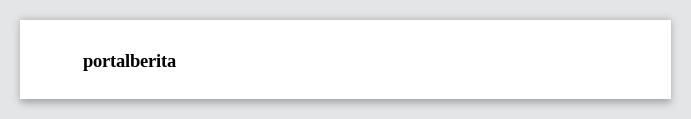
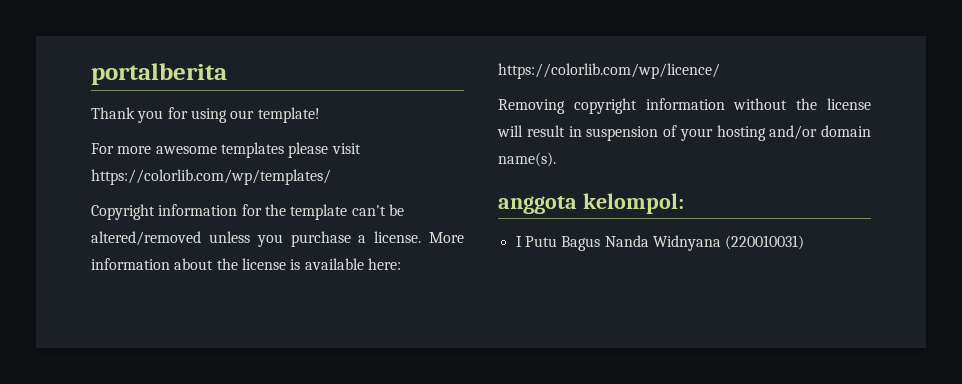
+ Thank you for using our template!
+ For more awesome templates please visit https://colorlib.com/wp/templates/
+ Copyright information for the template can't be altered/removed unless you purchase a license. More information about the license is available here: https://colorlib.com/wp/licence/
+ Removing copyright information without the license will result in suspension of your hosting and/or domain name(s).
+ anggota kelompol:
+ I Putu Bagus Nanda Widnyana (220010031)

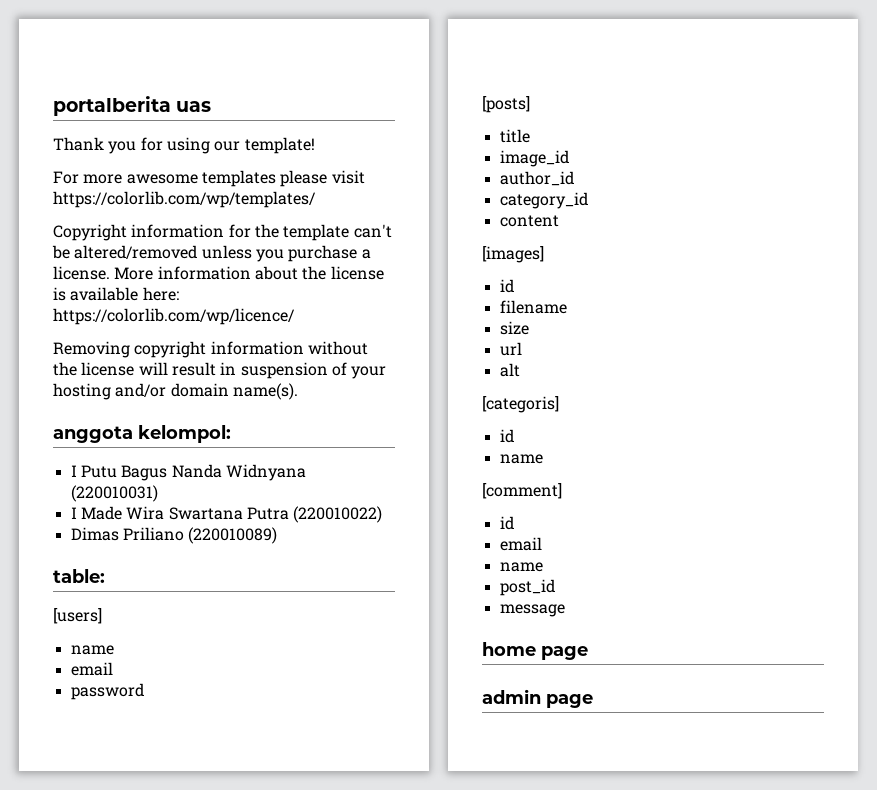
- portalberita
+ portalberita uas
+ I Made Wira Swartana Putra (220010022)
+ Dimas Priliano (220010089)
+ table:
+ [users]
+ name
+ email
+ password
+ [posts]
+ title
+ image_id
+ author_id
+ category_id
+ content
+ [images]
+ id
+ filename
+ size
+ url
+ alt
+ [categoris]
+ id
+ name
+ [comment]
+ id
+ email
+ name
+ post_id
+ message
+ home page
+ admin page

